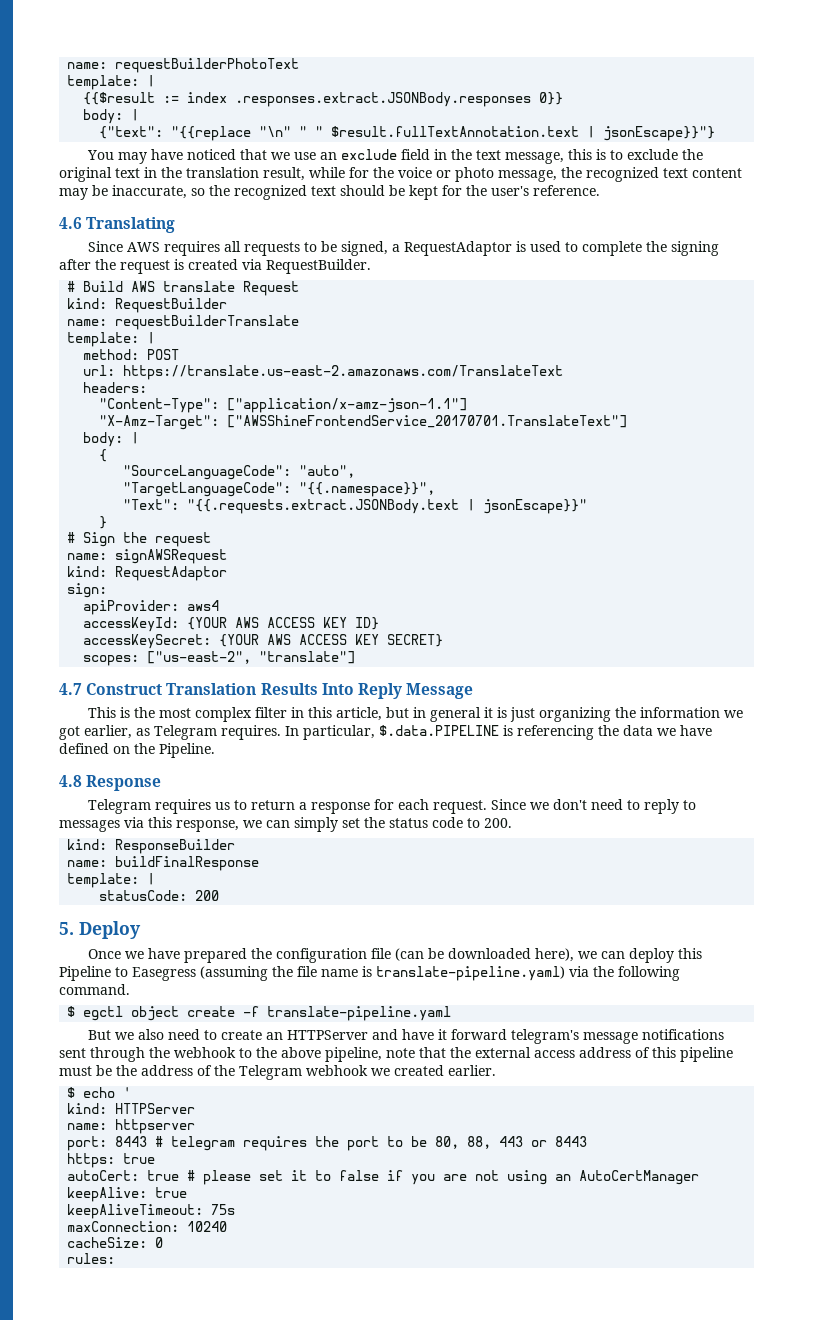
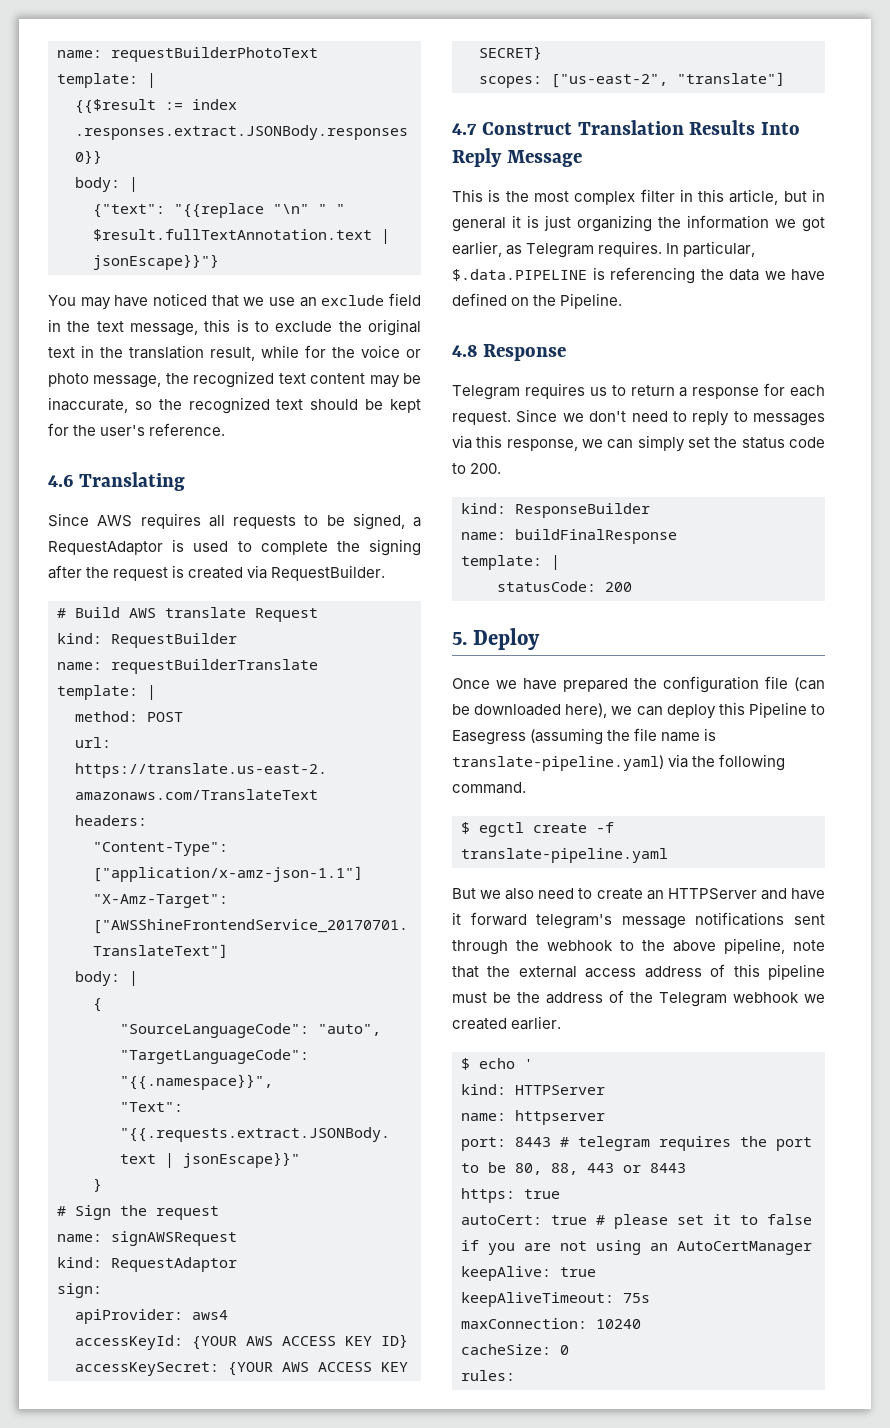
- $ egctl object create -f translate-pipeline.yaml
+ $ egctl create -f translate-pipeline.yaml

